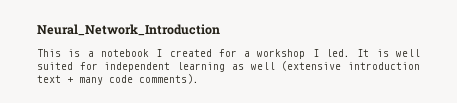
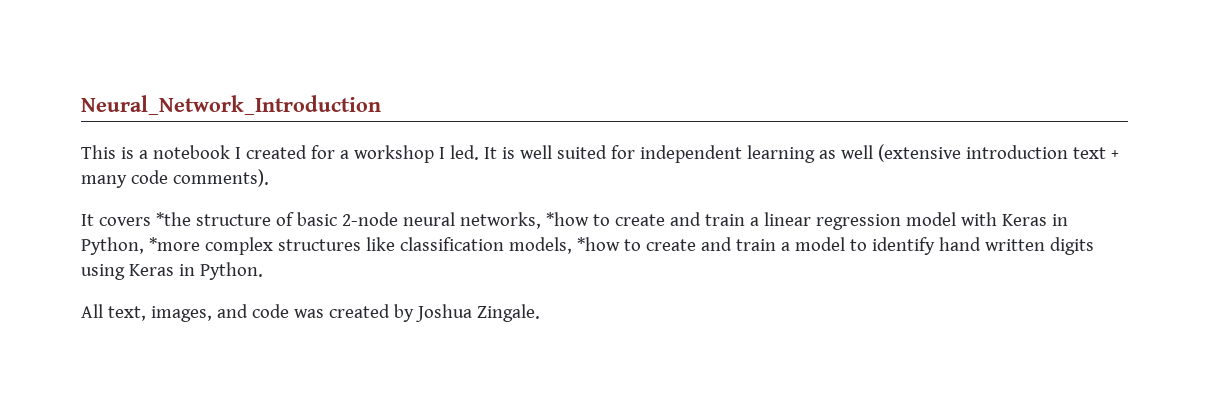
+ It covers *the structure of basic 2-node neural networks, *how to create and train a linear regression model with Keras in Python, *more complex structures like classification models, *how to create and train a model to identify hand written digits using Keras in Python.
+ All text, images, and code was created by Joshua Zingale.

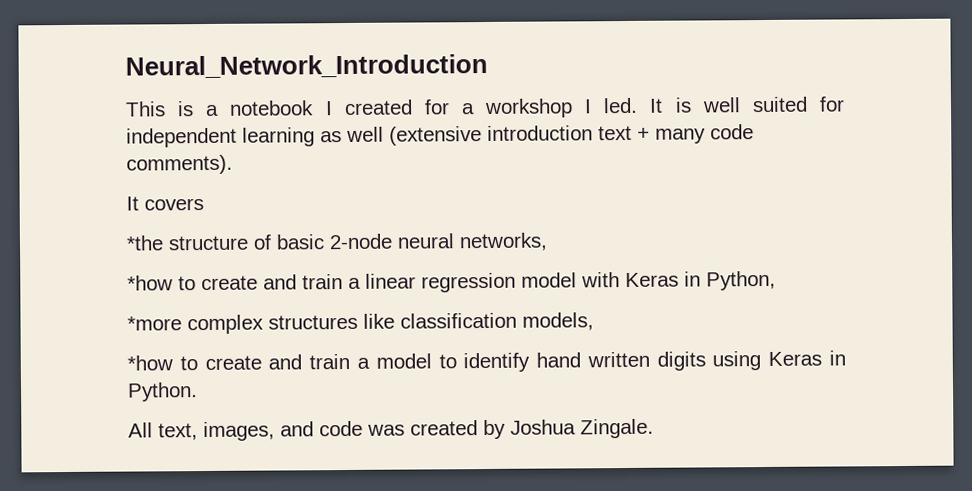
- It covers *the structure of basic 2-node neural networks, *how to create and train a linear regression model with Keras in Python, *more complex structures like classification models, *how to create and train a model to identify hand written digits using Keras in Python.
+ It covers
+ *the structure of basic 2-node neural networks,
+ *how to create and train a linear regression model with Keras in Python,
+ *more complex structures like classification models,
+ *how to create and train a model to identify hand written digits using Keras in Python.

